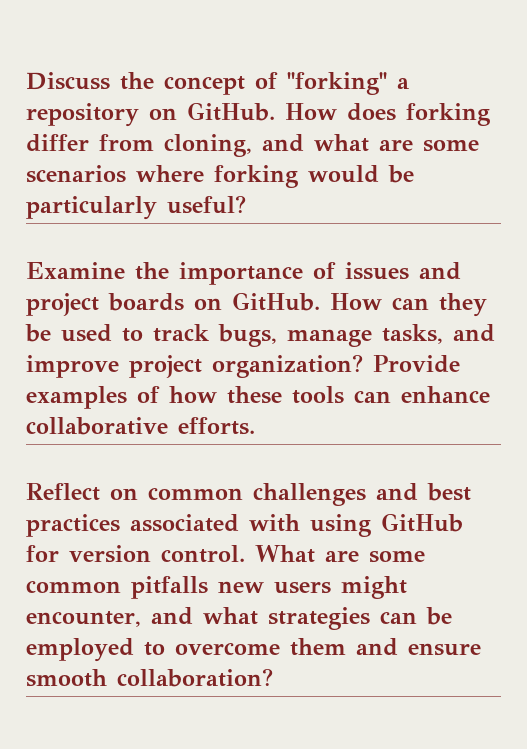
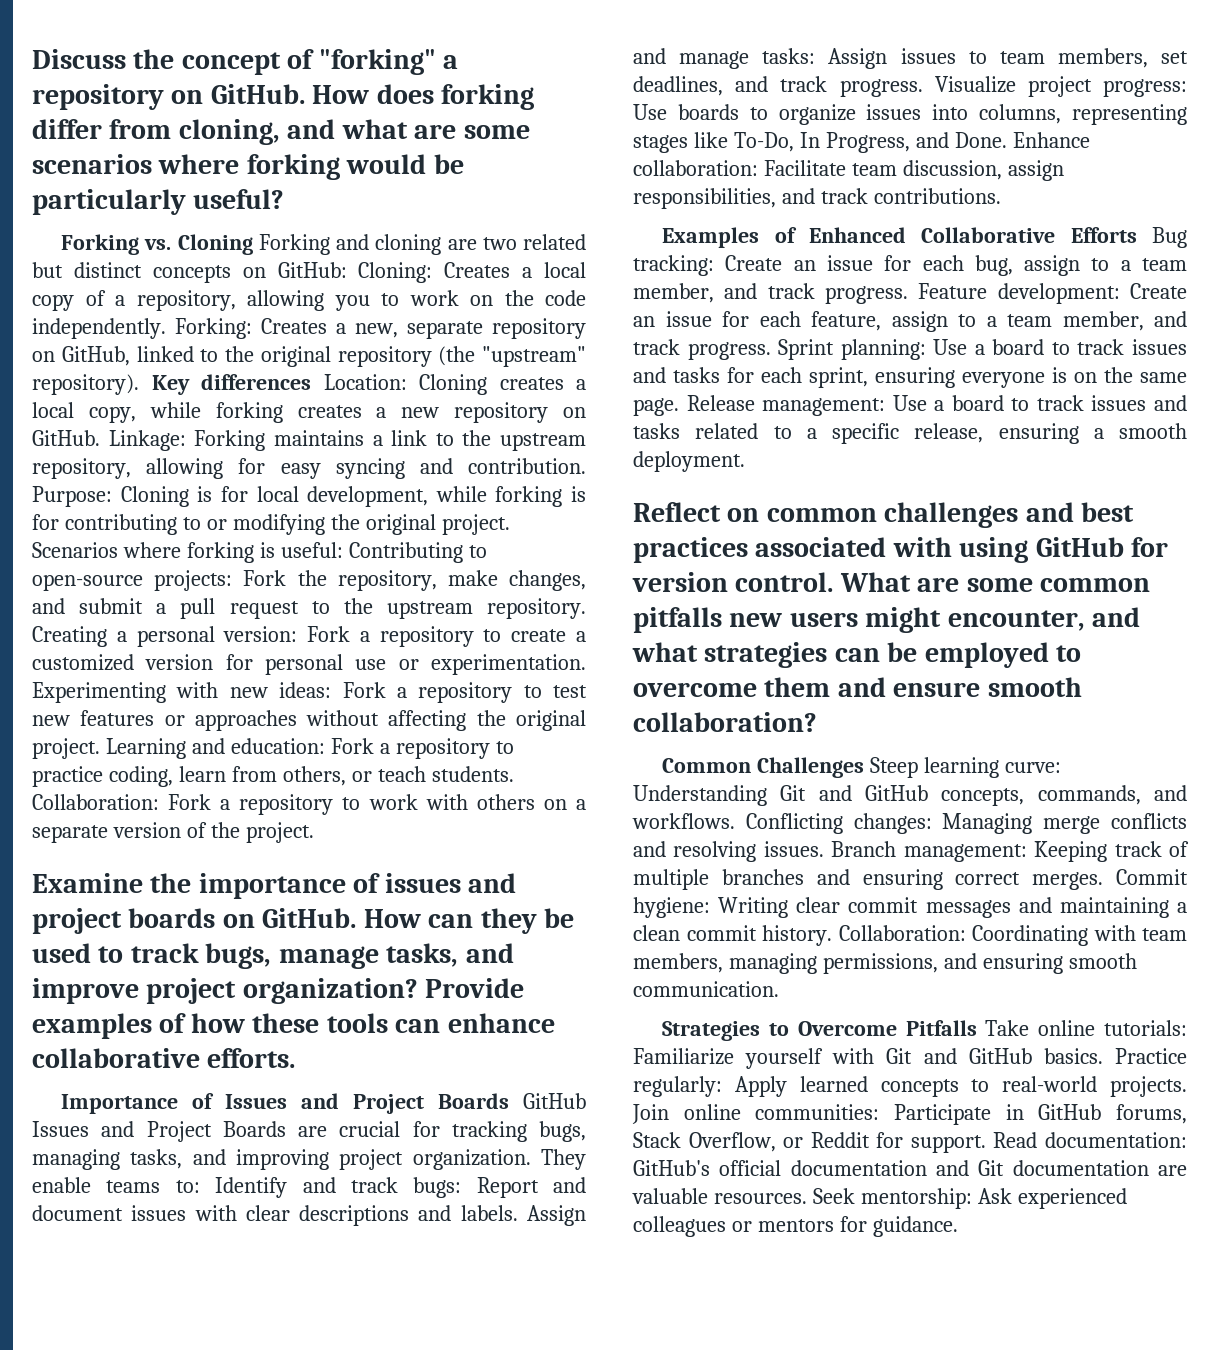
+ Forking vs. Cloning Forking and cloning are two related but distinct concepts on GitHub: Cloning: Creates a local copy of a repository, allowing you to work on the code independently. Forking: Creates a new, separate repository on GitHub, linked to the original repository (the "upstream" repository). Key differences Location: Cloning creates a local copy, while forking creates a new repository on GitHub. Linkage: Forking maintains a link to the upstream repository, allowing for easy syncing and contribution. Purpose: Cloning is for local development, while forking is for contributing to or modifying the original project. Scenarios where forking is useful: Contributing to open-source projects: Fork the repository, make changes, and submit a pull request to the upstream repository. Creating a personal version: Fork a repository to create a customized version for personal use or experimentation. Experimenting with new ideas: Fork a repository to test new features or approaches without affecting the original project. Learning and education: Fork a repository to practice coding, learn from others, or teach students. Collaboration: Fork a repository to work with others on a separate version of the project.
+ Importance of Issues and Project Boards GitHub Issues and Project Boards are crucial for tracking bugs, managing tasks, and improving project organization. They enable teams to: Identify and track bugs: Report and document issues with clear descriptions and labels. Assign and manage tasks: Assign issues to team members, set deadlines, and track progress. Visualize project progress: Use boards to organize issues into columns, representing stages like To-Do, In Progress, and Done. Enhance collaboration: Facilitate team discussion, assign responsibilities, and track contributions.
+ Examples of Enhanced Collaborative Efforts Bug tracking: Create an issue for each bug, assign to a team member, and track progress. Feature development: Create an issue for each feature, assign to a team member, and track progress. Sprint planning: Use a board to track issues and tasks for each sprint, ensuring everyone is on the same page. Release management: Use a board to track issues and tasks related to a specific release, ensuring a smooth deployment.
+ Common Challenges Steep learning curve: Understanding Git and GitHub concepts, commands, and workflows. Conflicting changes: Managing merge conflicts and resolving issues. Branch management: Keeping track of multiple branches and ensuring correct merges. Commit hygiene: Writing clear commit messages and maintaining a clean commit history. Collaboration: Coordinating with team members, managing permissions, and ensuring smooth communication.
+ Strategies to Overcome Pitfalls Take online tutorials: Familiarize yourself with Git and GitHub basics. Practice regularly: Apply learned concepts to real-world projects. Join online communities: Participate in GitHub forums, Stack Overflow, or Reddit for support. Read documentation: GitHub's official documentation and Git documentation are valuable resources. Seek mentorship: Ask experienced colleagues or mentors for guidance.

